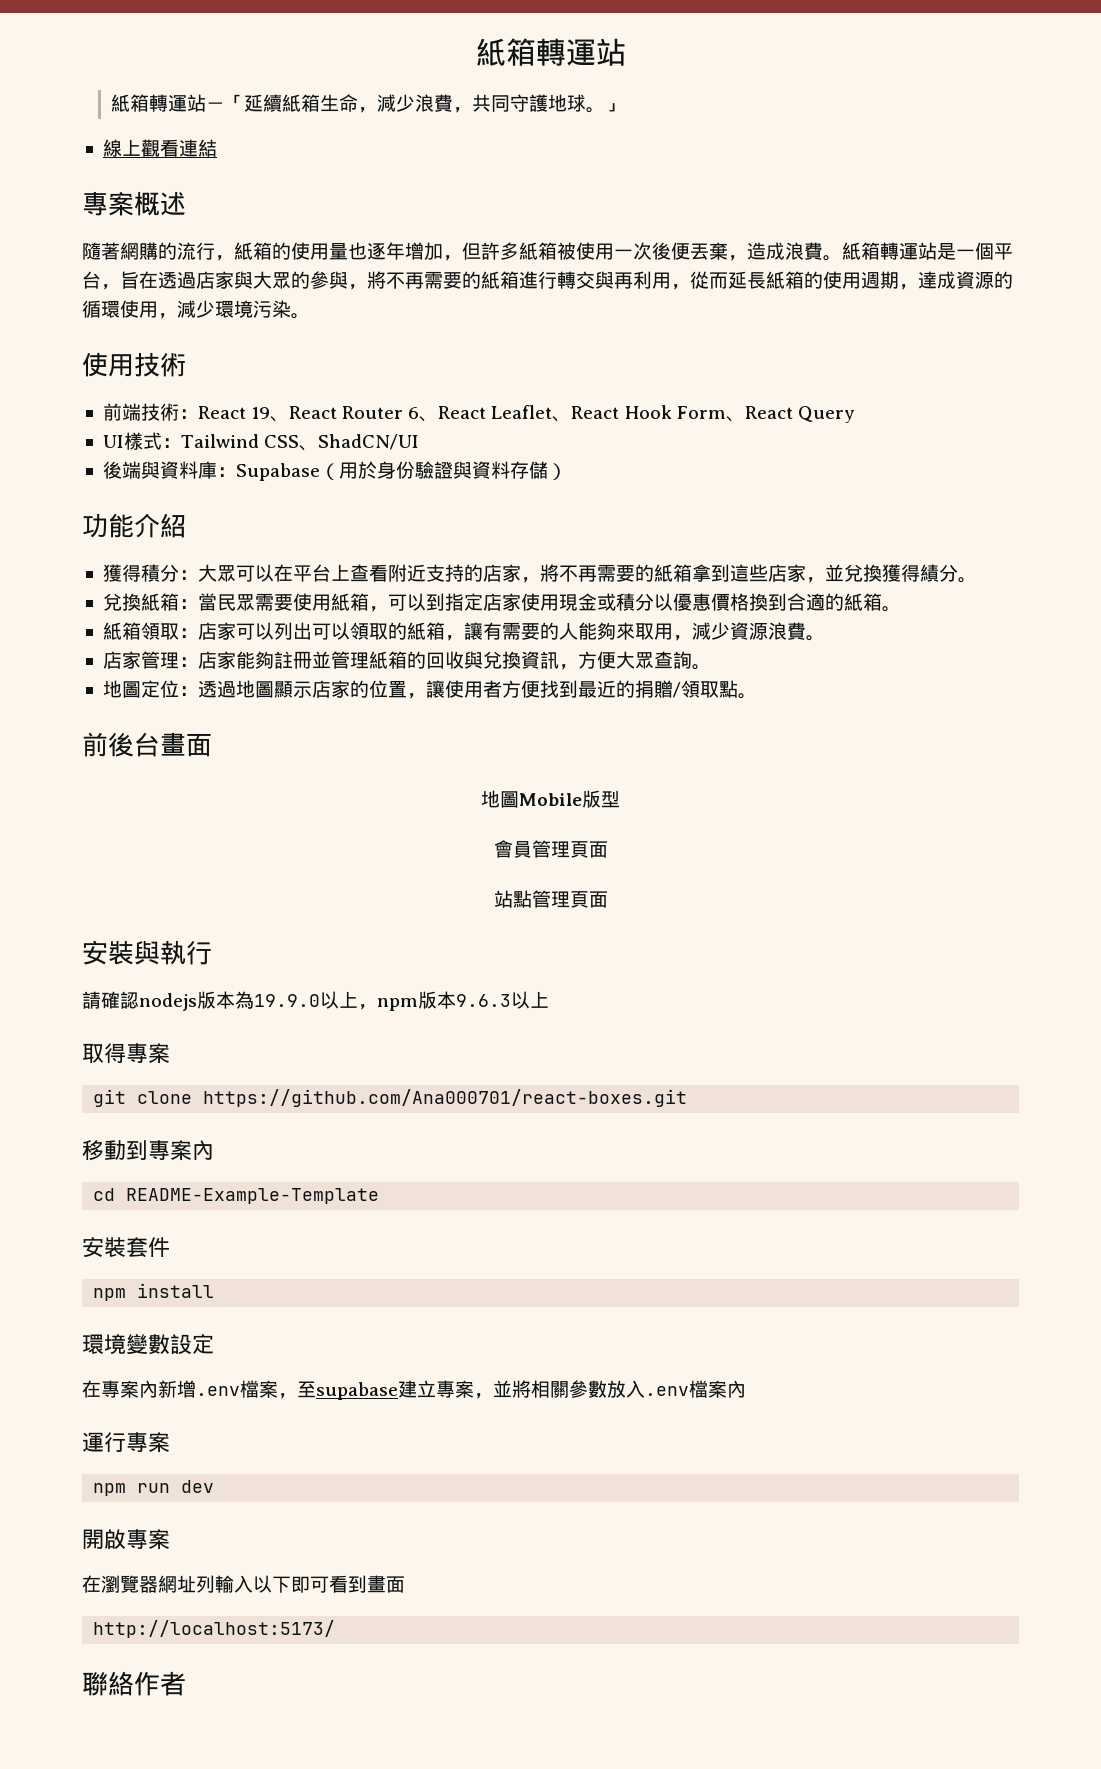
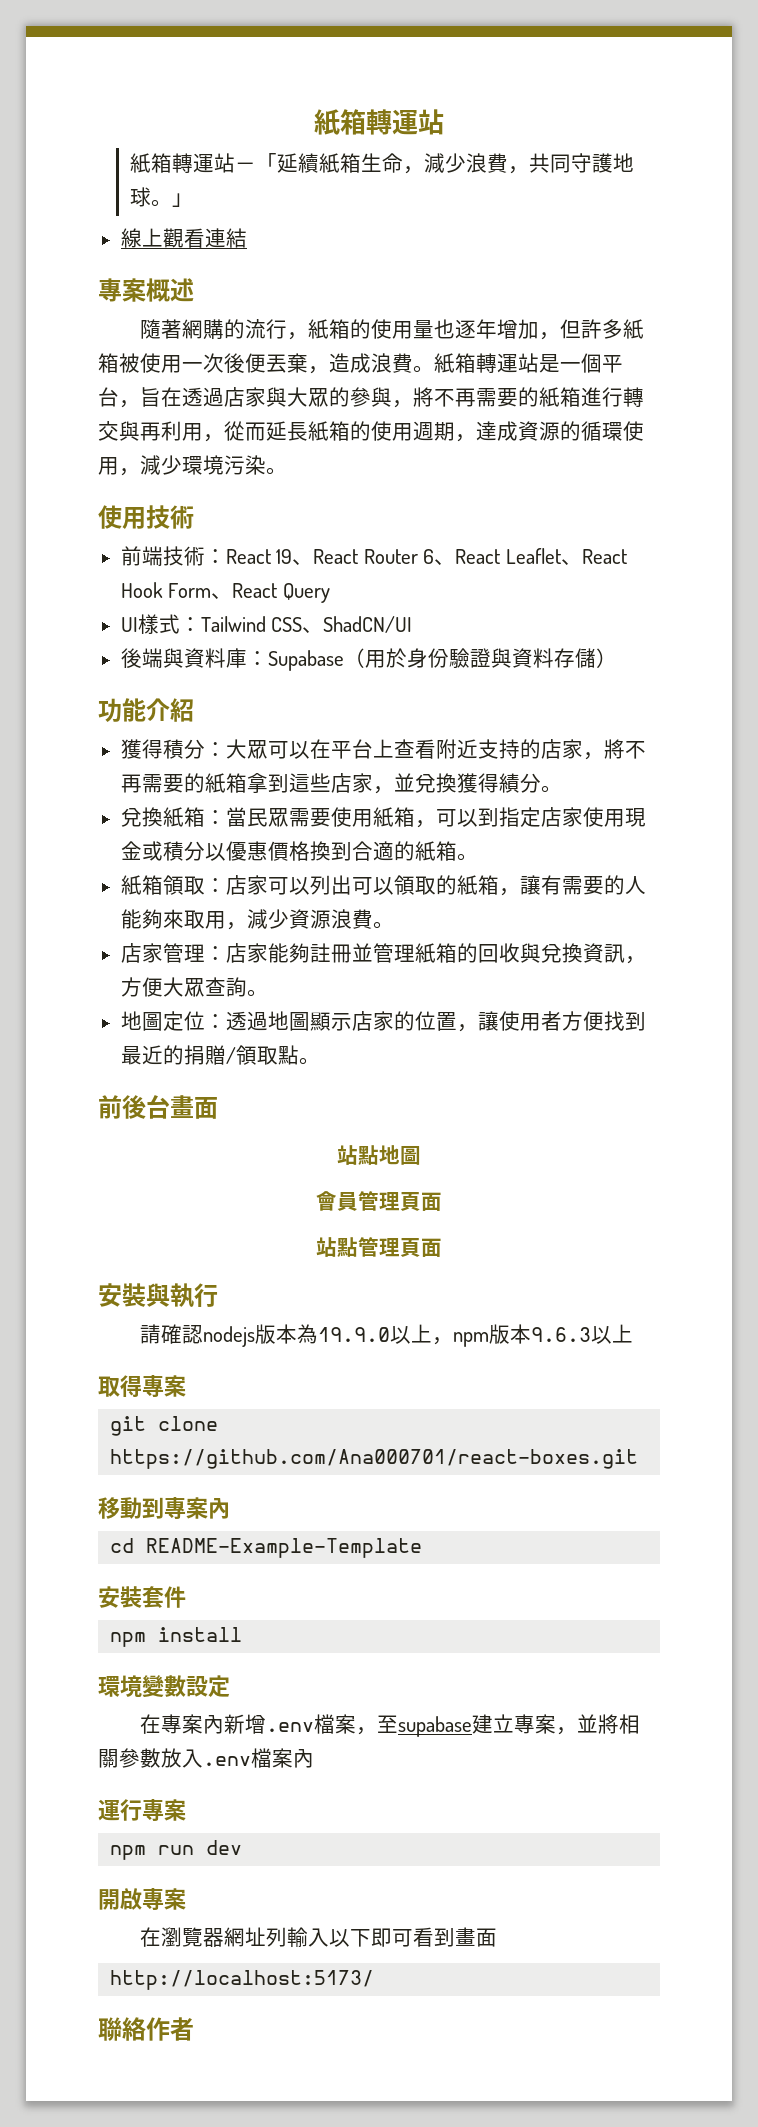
- 地圖Mobile版型
+ 站點地圖

